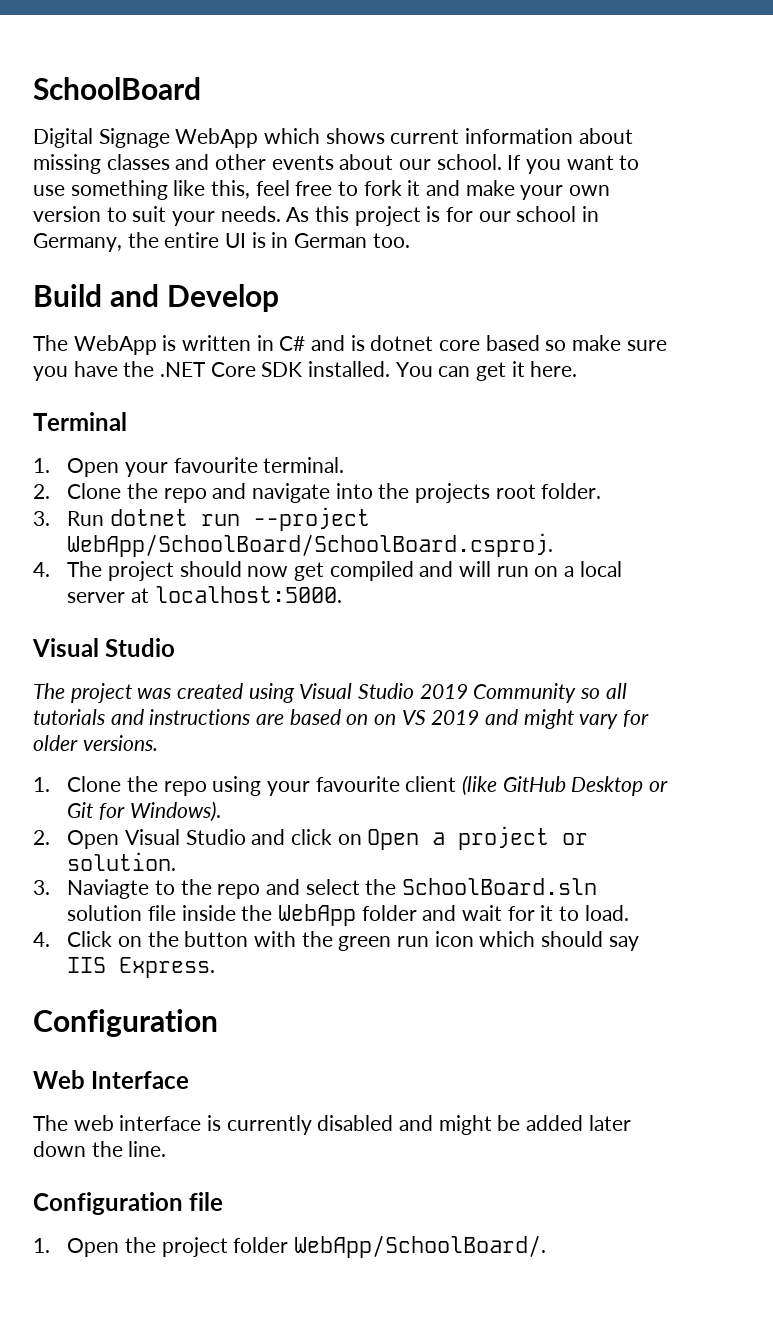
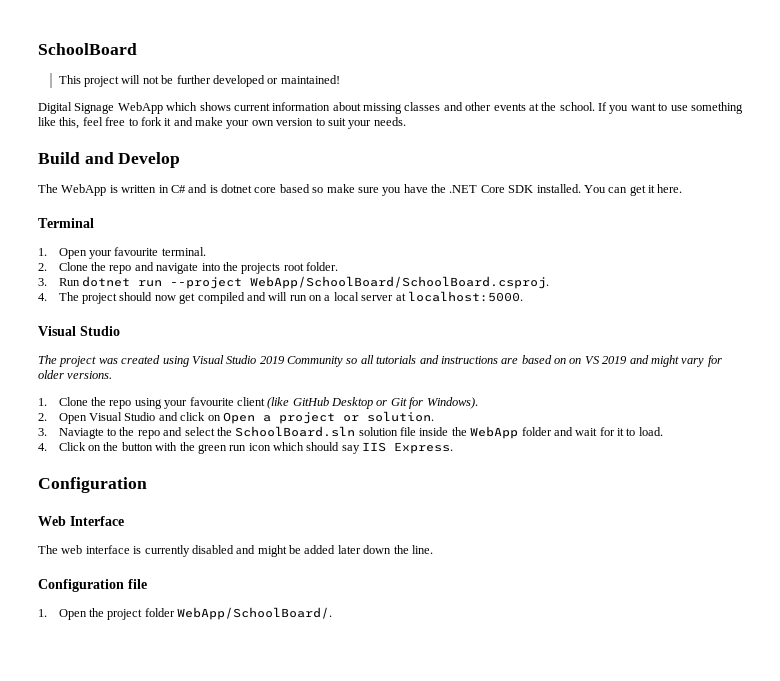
+ This project will not be further developed or maintained!
- Digital Signage WebApp which shows current information about missing classes and other events about our school.
+ Digital Signage WebApp which shows current information about missing classes and other events at the school.
- As this project is for our school in Germany, the entire UI is in German too.

